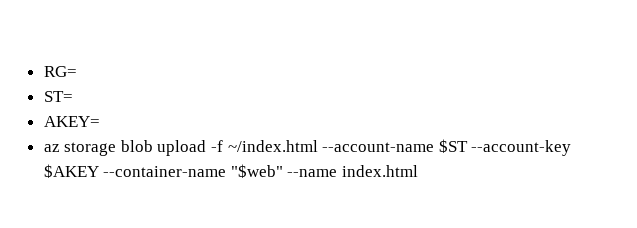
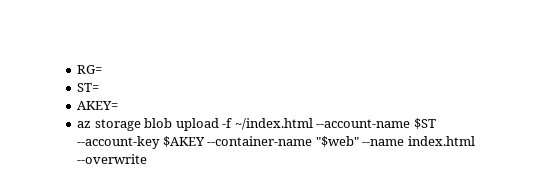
- az storage blob upload -f ~/index.html --account-name $ST --account-key $AKEY --container-name "$web" --name index.html
+ az storage blob upload -f ~/index.html --account-name $ST --account-key $AKEY --container-name "$web" --name index.html --overwrite

